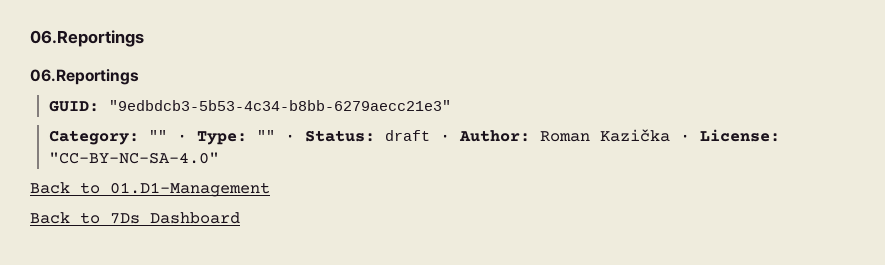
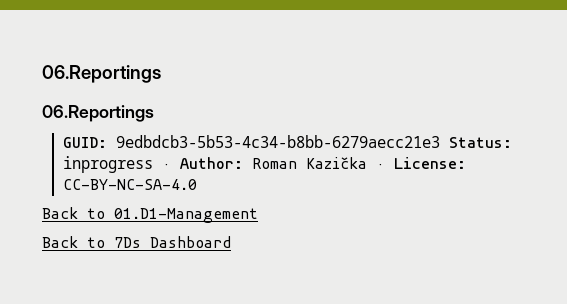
- GUID: "9edbdcb3-5b53-4c34-b8bb-6279aecc21e3"
- Category: "" · Type: "" · Status: draft · Author: Roman Kazička · License: "CC-BY-NC-SA-4.0"
+ GUID: 9edbdcb3-5b53-4c34-b8bb-6279aecc21e3 Status: inprogress · Author: Roman Kazička · License: CC-BY-NC-SA-4.0

